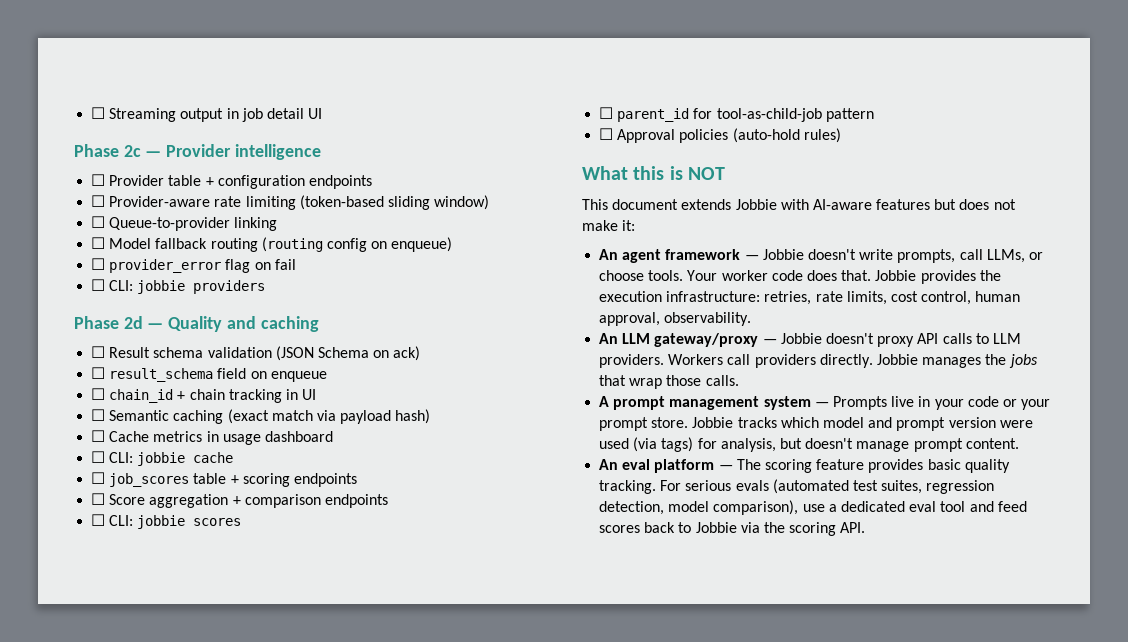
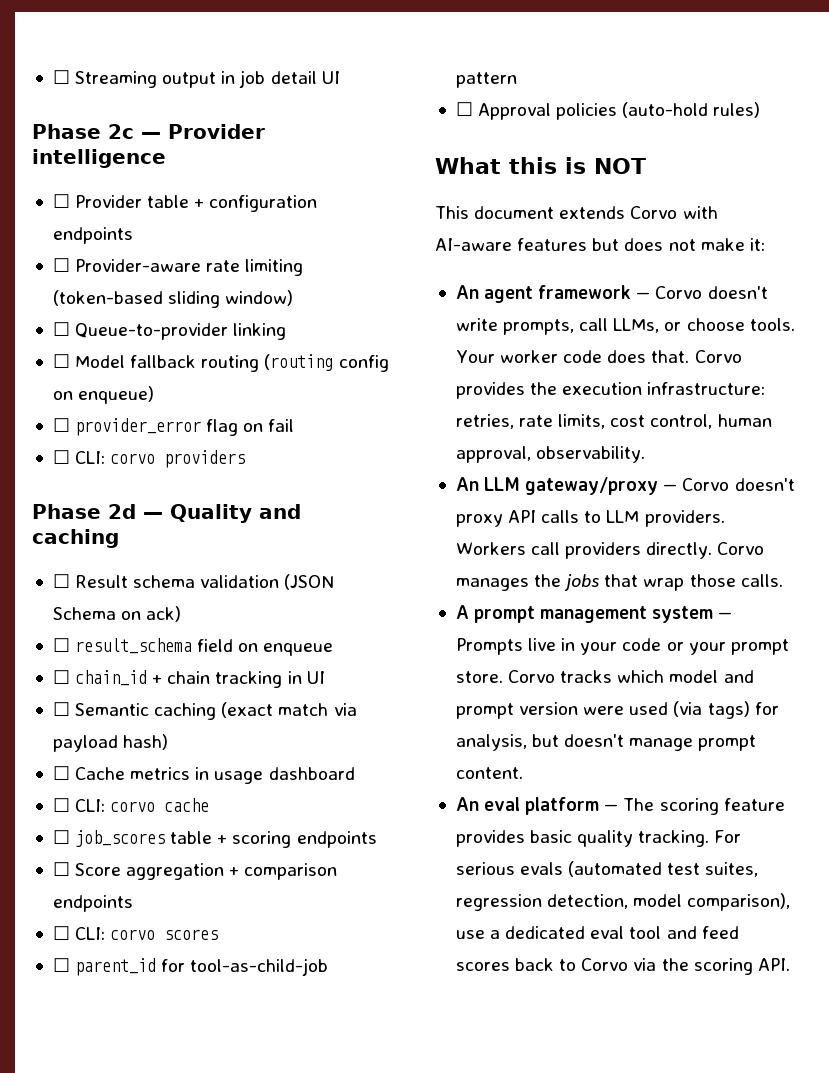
- ☐ CLI: jobbie providers
+ ☐ CLI: corvo providers
- ☐ CLI: jobbie cache
+ ☐ CLI: corvo cache
- ☐ CLI: jobbie scores
+ ☐ CLI: corvo scores
- This document extends Jobbie with AI-aware features but does not make it:
+ This document extends Corvo with AI-aware features but does not make it:
- An agent framework — Jobbie doesn't write prompts, call LLMs, or choose tools.
+ An agent framework — Corvo doesn't write prompts, call LLMs, or choose tools.
- Jobbie provides the execution infrastructure: retries, rate limits, cost control, human approval, observability.
+ Corvo provides the execution infrastructure: retries, rate limits, cost control, human approval, observability.
- An LLM gateway/proxy — Jobbie doesn't proxy API calls to LLM providers.
+ An LLM gateway/proxy — Corvo doesn't proxy API calls to LLM providers.
- Jobbie manages the jobs that wrap those calls.
+ Corvo manages the jobs that wrap those calls.
- Jobbie tracks which model and prompt version were used (via tags) for analysis, but doesn't manage prompt content.
+ Corvo tracks which model and prompt version were used (via tags) for analysis, but doesn't manage prompt content.
- For serious evals (automated test suites, regression detection, model comparison), use a dedicated eval tool and feed scores back to Jobbie via the scoring API.
+ For serious evals (automated test suites, regression detection, model comparison), use a dedicated eval tool and feed scores back to Corvo via the scoring API.

